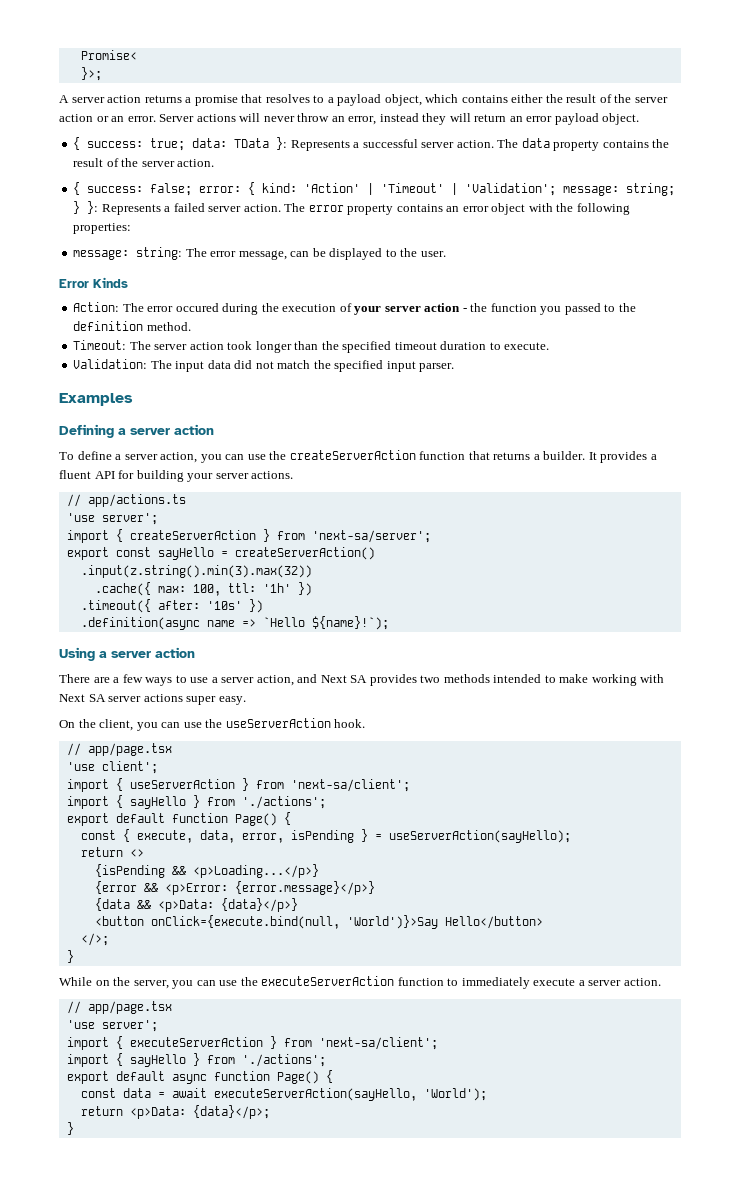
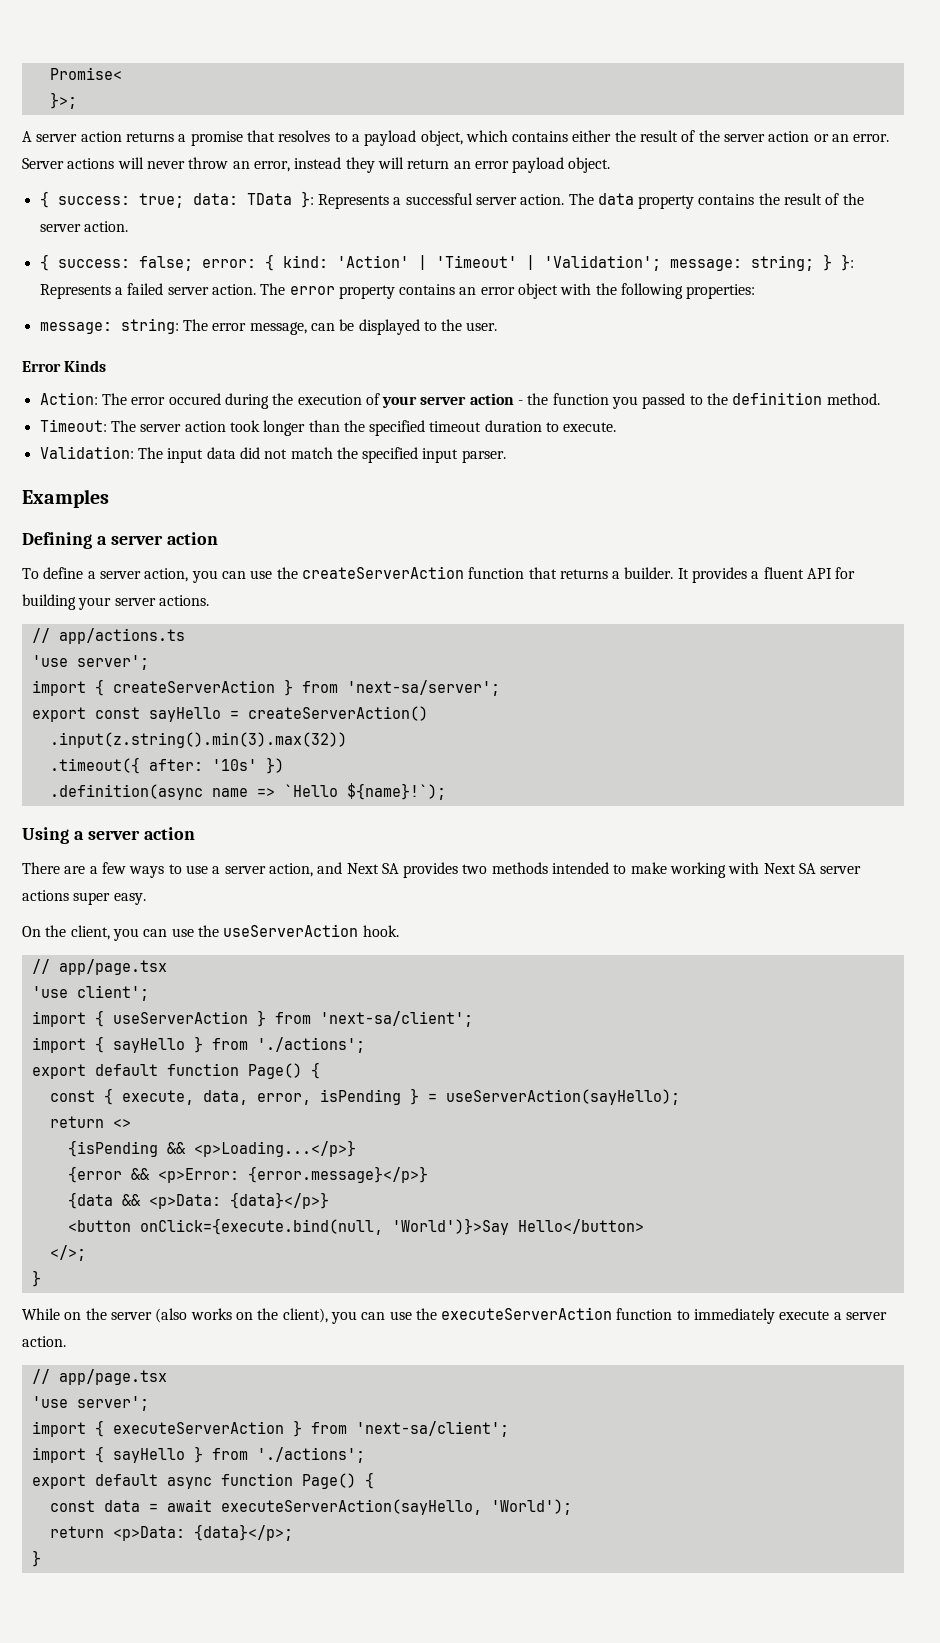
- .cache({ max: 100, ttl: '1h' })
- While on the server, you can use the executeServerAction function to immediately execute a server action.
+ While on the server (also works on the client), you can use the executeServerAction function to immediately execute a server action.

